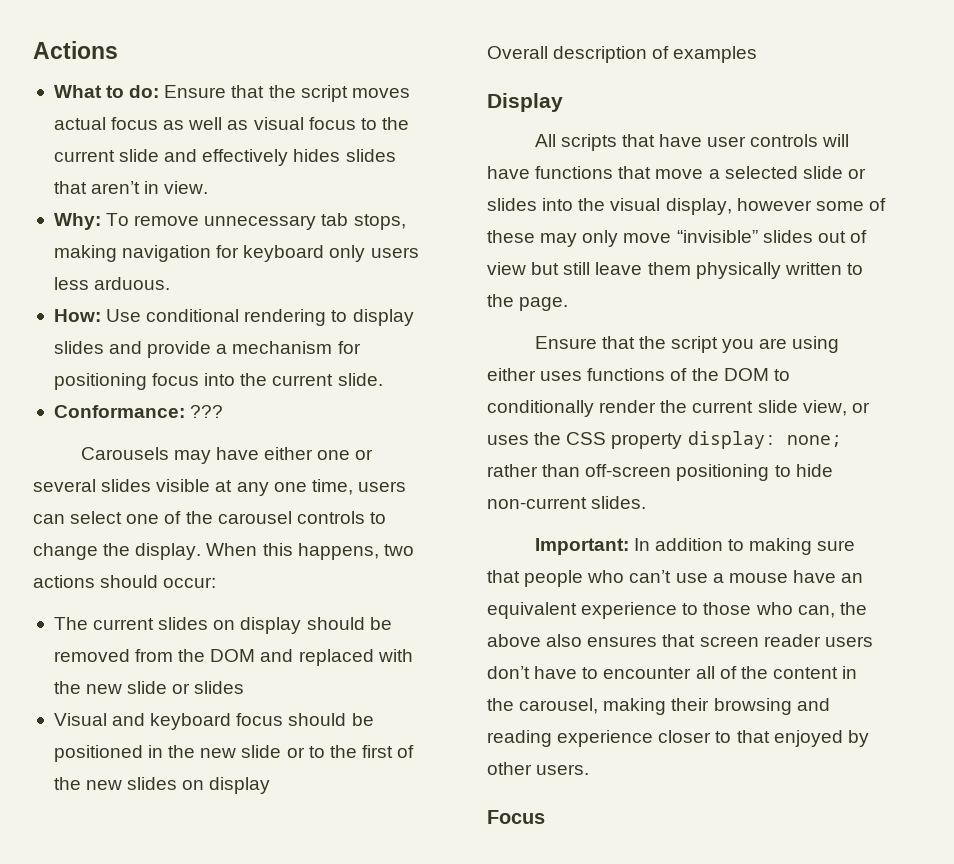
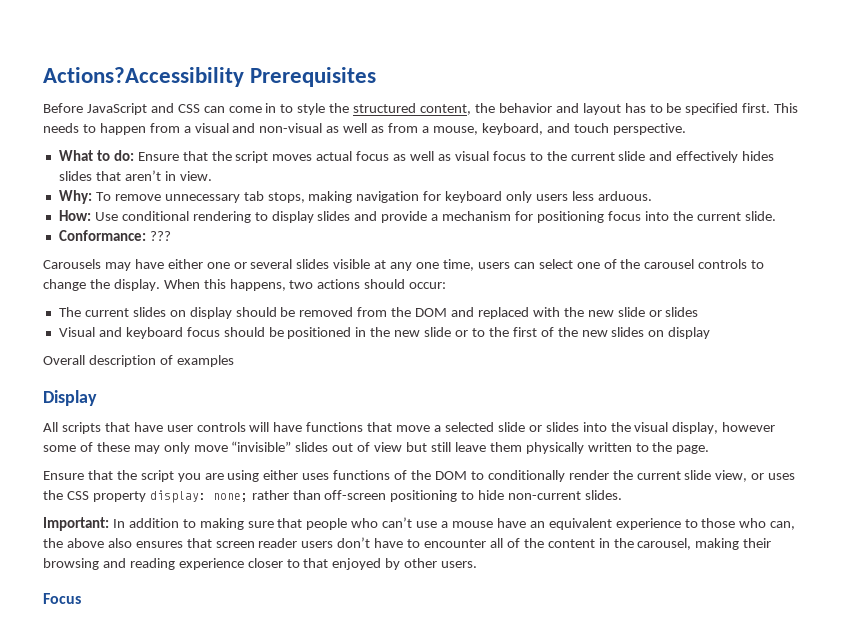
- Actions
+ Actions?Accessibility Prerequisites
+ Before JavaScript and CSS can come in to style the structured content, the behavior and layout has to be specified first. This needs to happen from a visual and non-visual as well as from a mouse, keyboard, and touch perspective.

